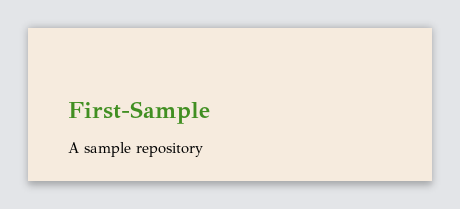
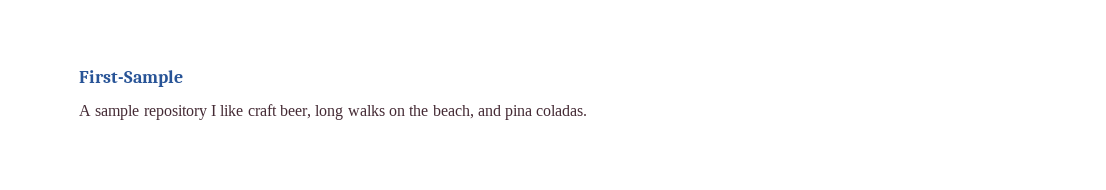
- A sample repository
+ A sample repository I like craft beer, long walks on the beach, and pina coladas.

